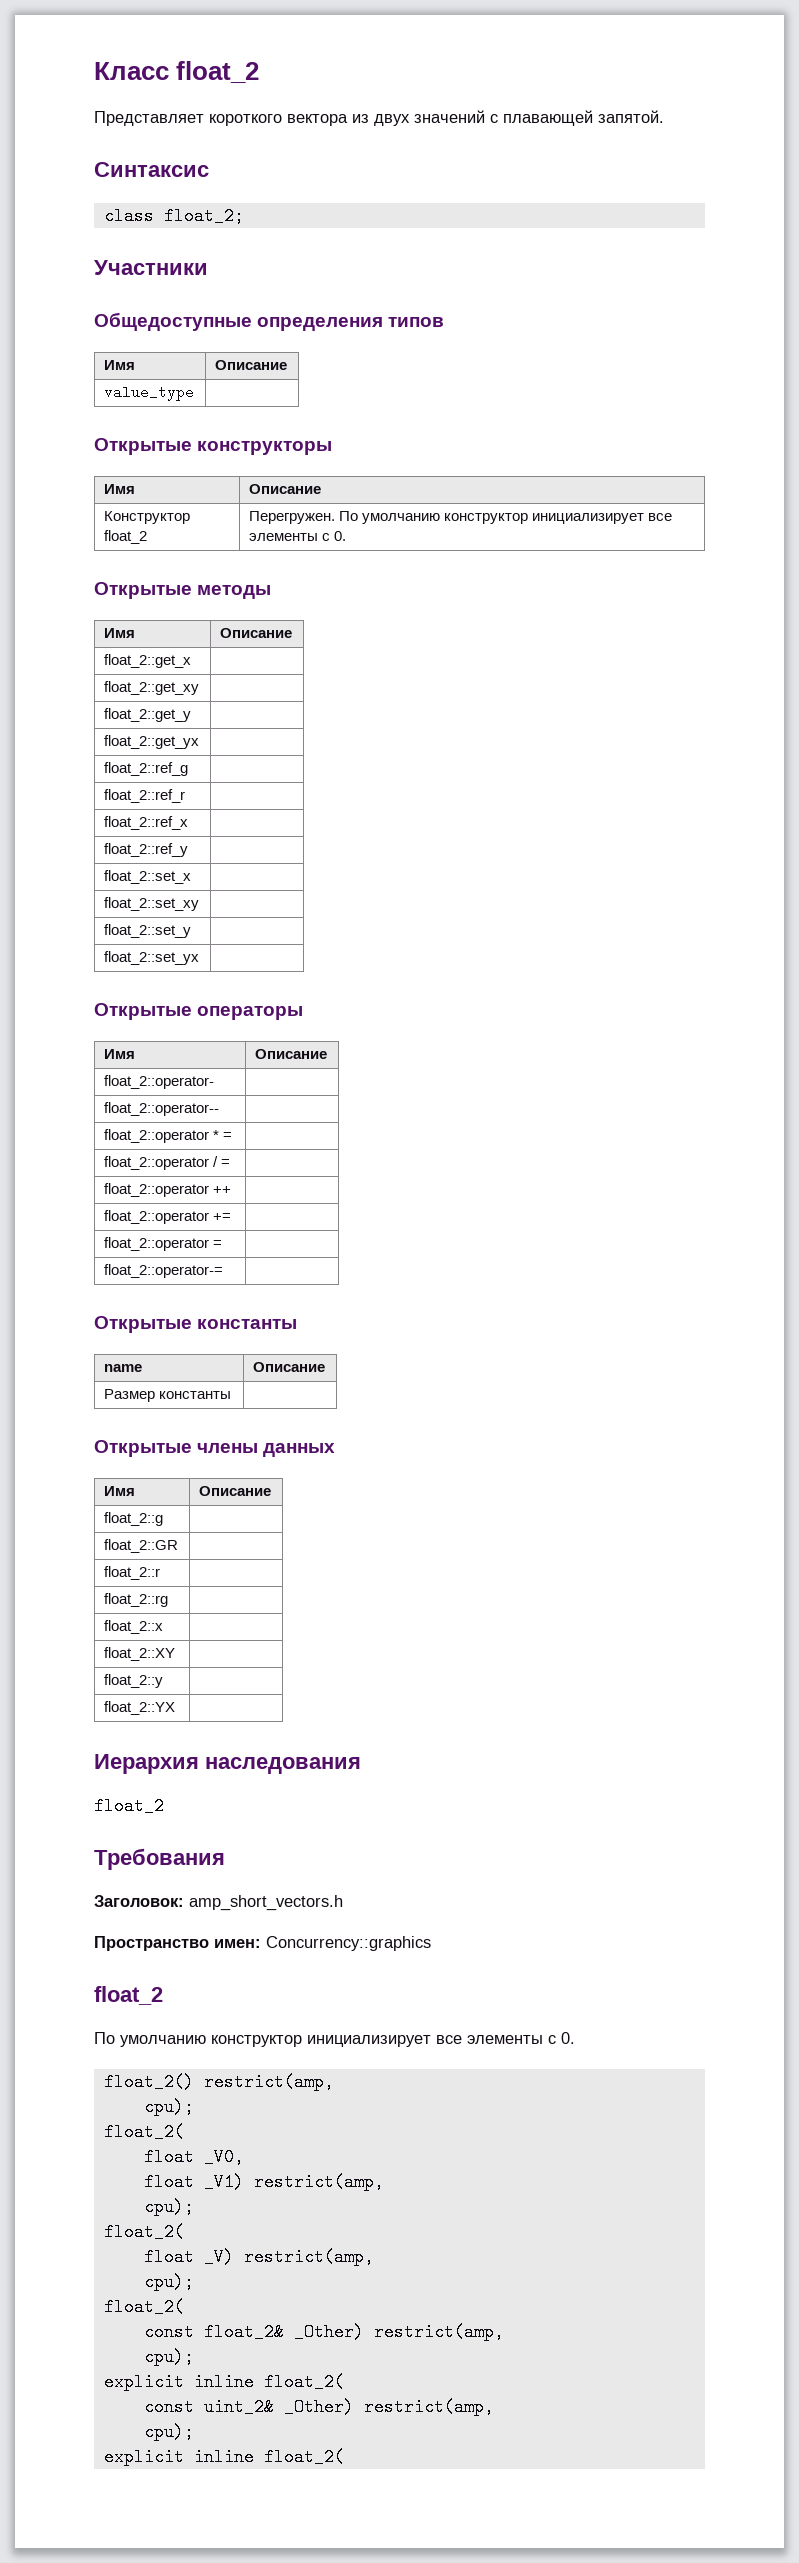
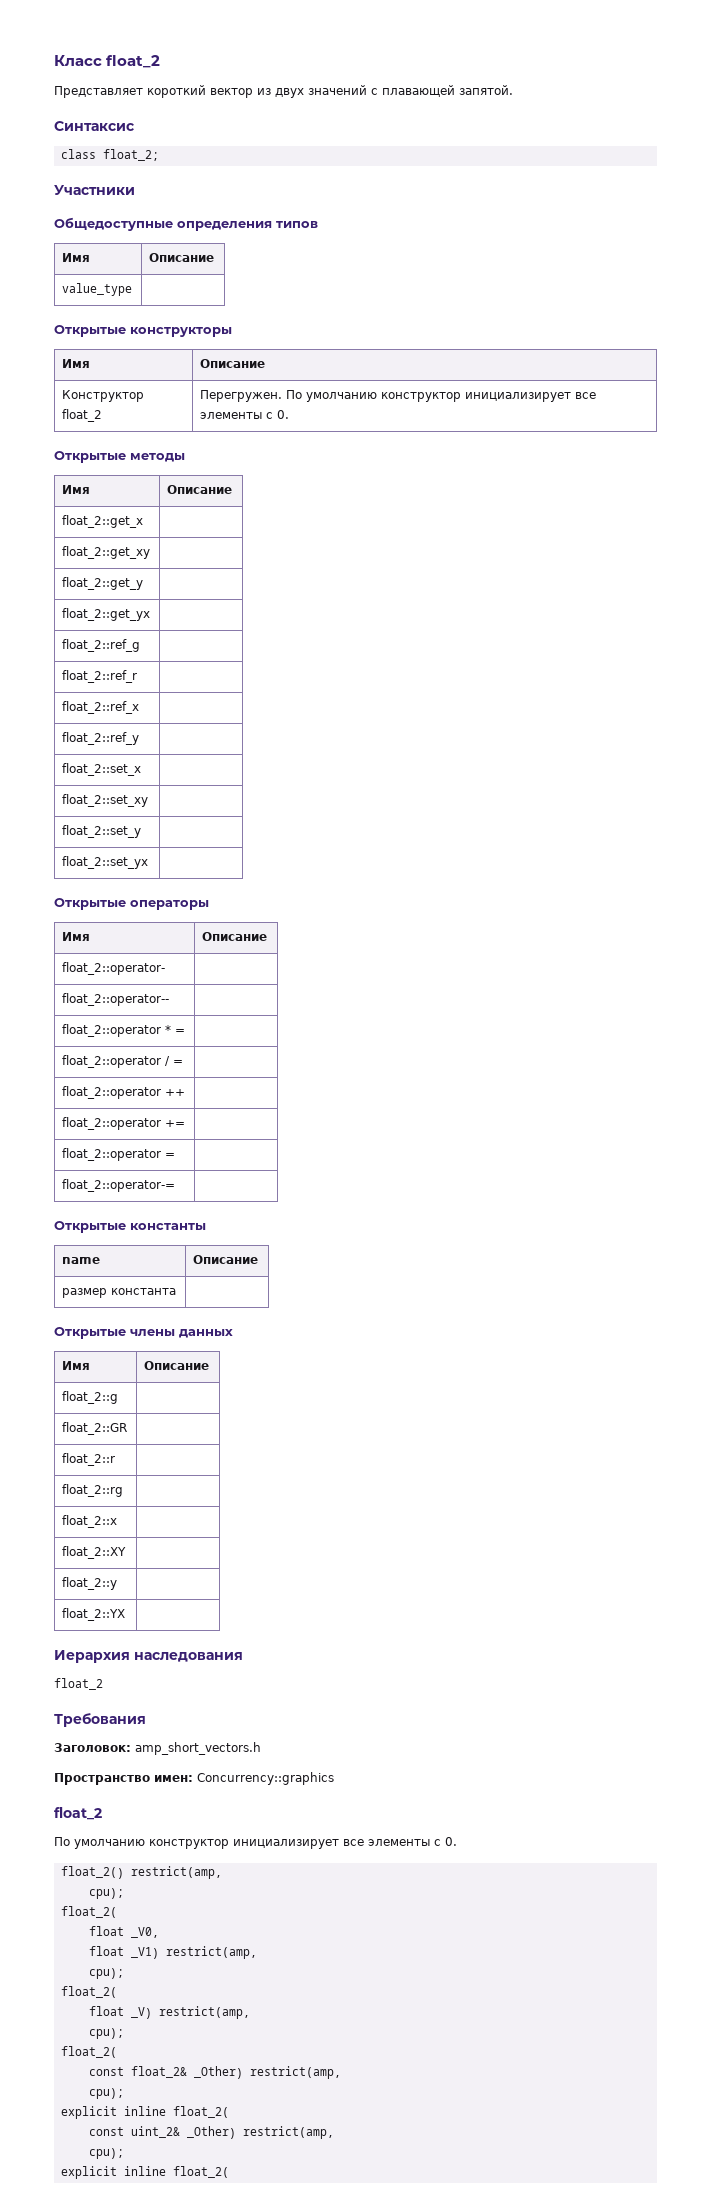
- Представляет короткого вектора из двух значений с плавающей запятой.
+ Представляет короткий вектор из двух значений с плавающей запятой.
- Размер константы |
+ размер константа |

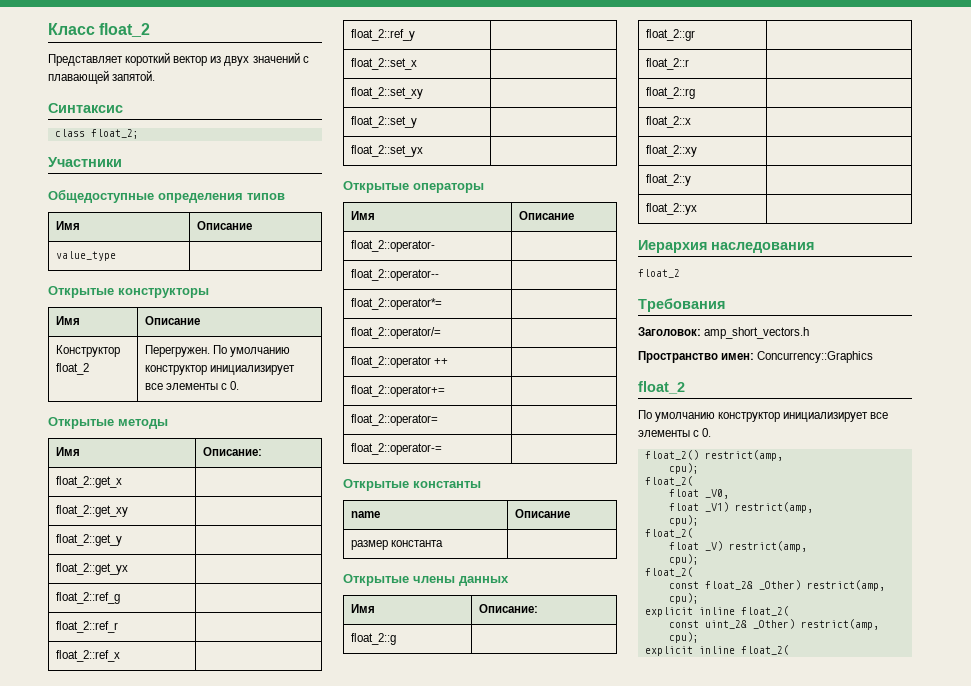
  Открытые методы
- Имя | Описание
+ Имя | Описание:
- float_2::operator * = |
- float_2::operator / = |
+ float_2::operator*= |
+ float_2::operator/= |
  float_2::operator ++ |
- float_2::operator += |
- float_2::operator = |
+ float_2::operator+= |
+ float_2::operator= |
  Открытые члены данных
- Имя | Описание
+ Имя | Описание:
- float_2::GR |
+ float_2::gr |
- float_2::XY |
+ float_2::xy |
- float_2::YX |
+ float_2::yx |
- Пространство имен: Concurrency::graphics
+ Пространство имен: Concurrency::Graphics

